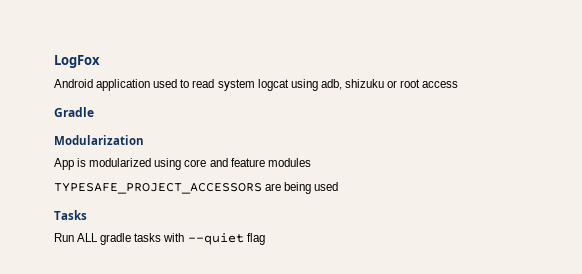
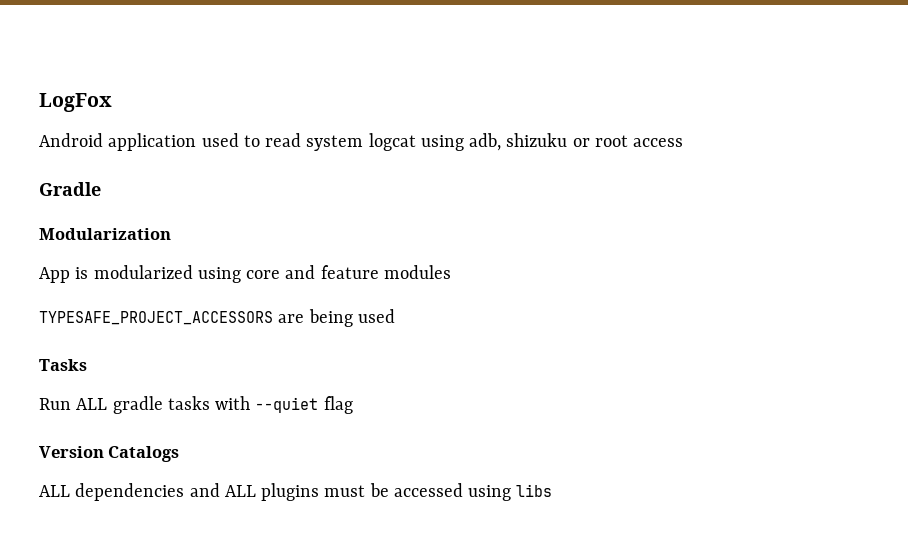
+ Version Catalogs
+ ALL dependencies and ALL plugins must be accessed using libs

